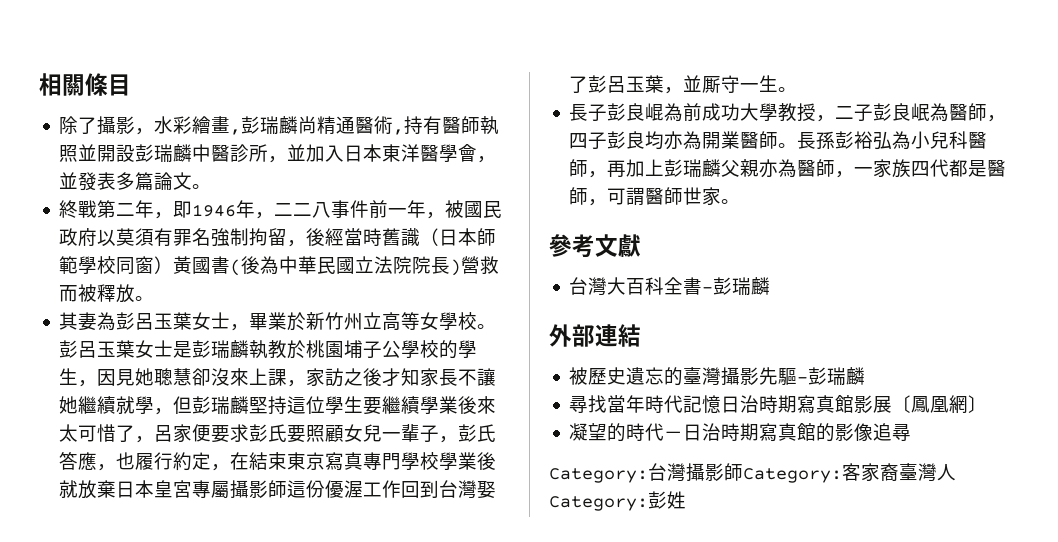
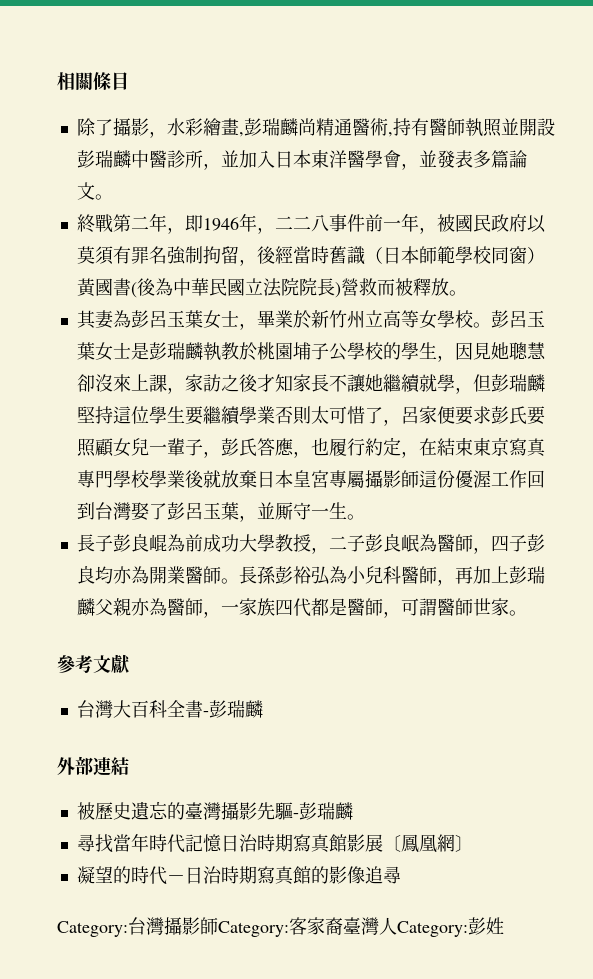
- 彭呂玉葉女士是彭瑞麟執教於桃園埔子公學校的學生，因見她聰慧卻沒來上課，家訪之後才知家長不讓她繼續就學，但彭瑞麟堅持這位學生要繼續學業後來太可惜了，呂家便要求彭氏要照顧女兒一輩子，彭氏答應，也履行約定，在結束東京寫真專門學校學業後就放棄日本皇宮專屬攝影師這份優渥工作回到台灣娶了彭呂玉葉，並厮守一生。
+ 彭呂玉葉女士是彭瑞麟執教於桃園埔子公學校的學生，因見她聰慧卻沒來上課，家訪之後才知家長不讓她繼續就學，但彭瑞麟堅持這位學生要繼續學業否則太可惜了，呂家便要求彭氏要照顧女兒一輩子，彭氏答應，也履行約定，在結束東京寫真專門學校學業後就放棄日本皇宮專屬攝影師這份優渥工作回到台灣娶了彭呂玉葉，並厮守一生。

